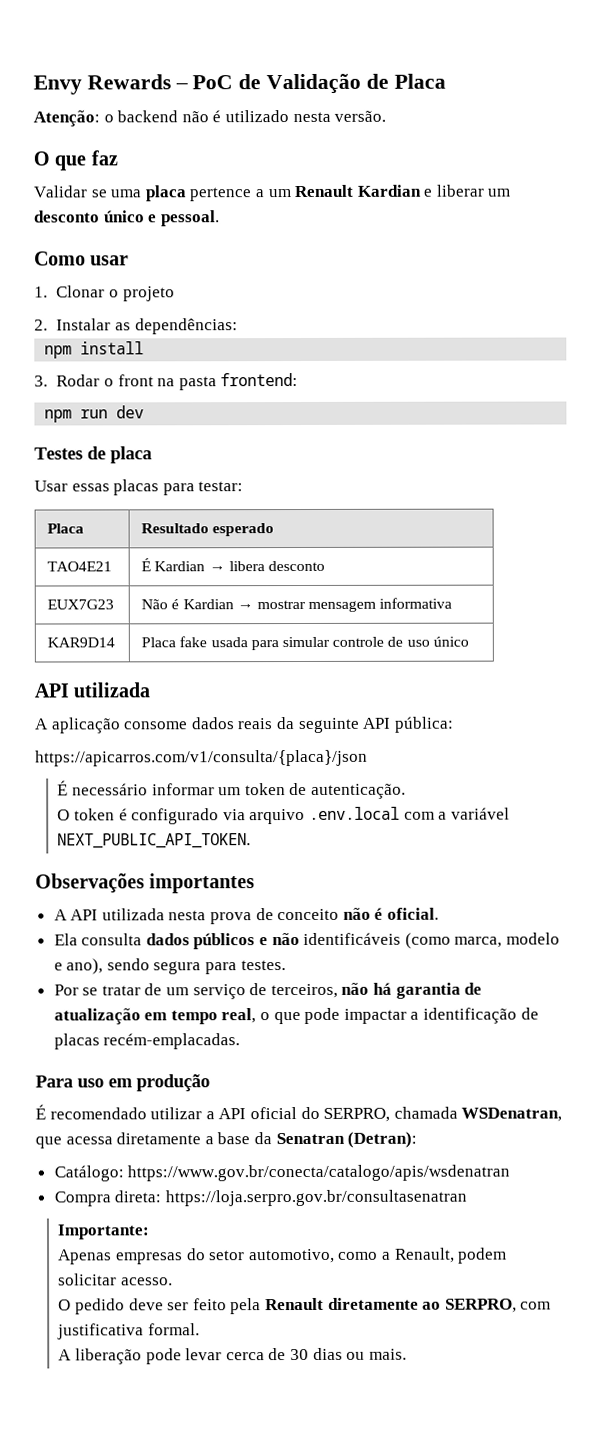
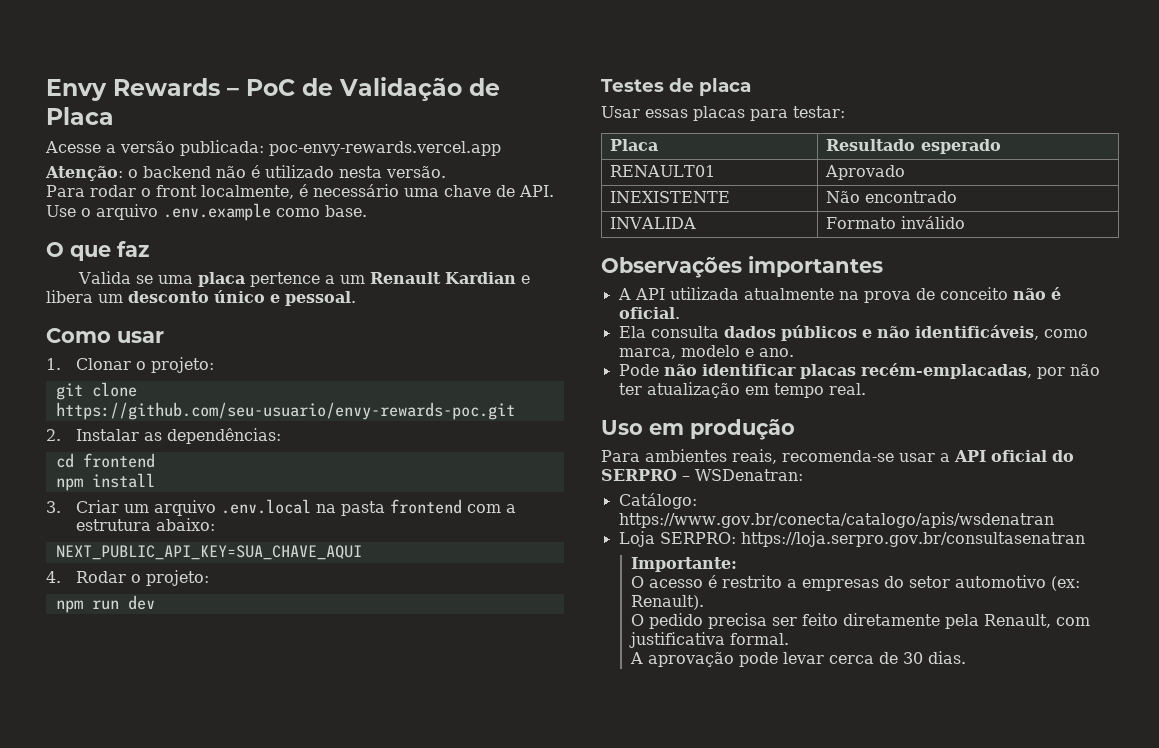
+ Acesse a versão publicada: poc-envy-rewards.vercel.app
+ Para rodar o front localmente, é necessário uma chave de API. Use o arquivo .env.example como base.
- Validar se uma placa pertence a um Renault Kardian e liberar um desconto único e pessoal.
+ Valida se uma placa pertence a um Renault Kardian e libera um desconto único e pessoal.
- 1. Clonar o projeto
+ 1. Clonar o projeto:
+ git clone https://github.com/seu-usuario/envy-rewards-poc.git
+ cd frontend
- 3. Rodar o front na pasta frontend:
+ 3. Criar um arquivo .env.local na pasta frontend com a estrutura abaixo:
+ NEXT_PUBLIC_API_KEY=SUA_CHAVE_AQUI
+ 4. Rodar o projeto:
- TAO4E21 | É Kardian → libera desconto
- EUX7G23 | Não é Kardian → mostrar mensagem informativa
- KAR9D14 | Placa fake usada para simular controle de uso único
- API utilizada
- A aplicação consome dados reais da seguinte API pública:
- https://apicarros.com/v1/consulta/{placa}/json
- É necessário informar um token de autenticação.
- O token é configurado via arquivo .env.local com a variável NEXT_PUBLIC_API_TOKEN.
+ RENAULT01 | Aprovado
+ INEXISTENTE | Não encontrado
+ INVALIDA | Formato inválido
- A API utilizada nesta prova de conceito não é oficial.
+ A API utilizada atualmente na prova de conceito não é oficial.
- Ela consulta dados públicos e não identificáveis (como marca, modelo e ano), sendo segura para testes.
- Por se tratar de um serviço de terceiros, não há garantia de atualização em tempo real, o que pode impactar a identificação de placas recém-emplacadas.
- Para uso em produção
- É recomendado utilizar a API oficial do SERPRO, chamada WSDenatran, que acessa diretamente a base da Senatran (Detran):
+ Ela consulta dados públicos e não identificáveis, como marca, modelo e ano.
+ Pode não identificar placas recém-emplacadas, por não ter atualização em tempo real.
+ Uso em produção
+ Para ambientes reais, recomenda-se usar a API oficial do SERPRO – WSDenatran:
- Compra direta: https://loja.serpro.gov.br/consultasenatran
+ Loja SERPRO: https://loja.serpro.gov.br/consultasenatran
- Apenas empresas do setor automotivo, como a Renault, podem solicitar acesso.
+ O acesso é restrito a empresas do setor automotivo (ex: Renault).
- O pedido deve ser feito pela Renault diretamente ao SERPRO, com justificativa formal.
+ O pedido precisa ser feito diretamente pela Renault, com justificativa formal.
- A liberação pode levar cerca de 30 dias ou mais.
+ A aprovação pode levar cerca de 30 dias.

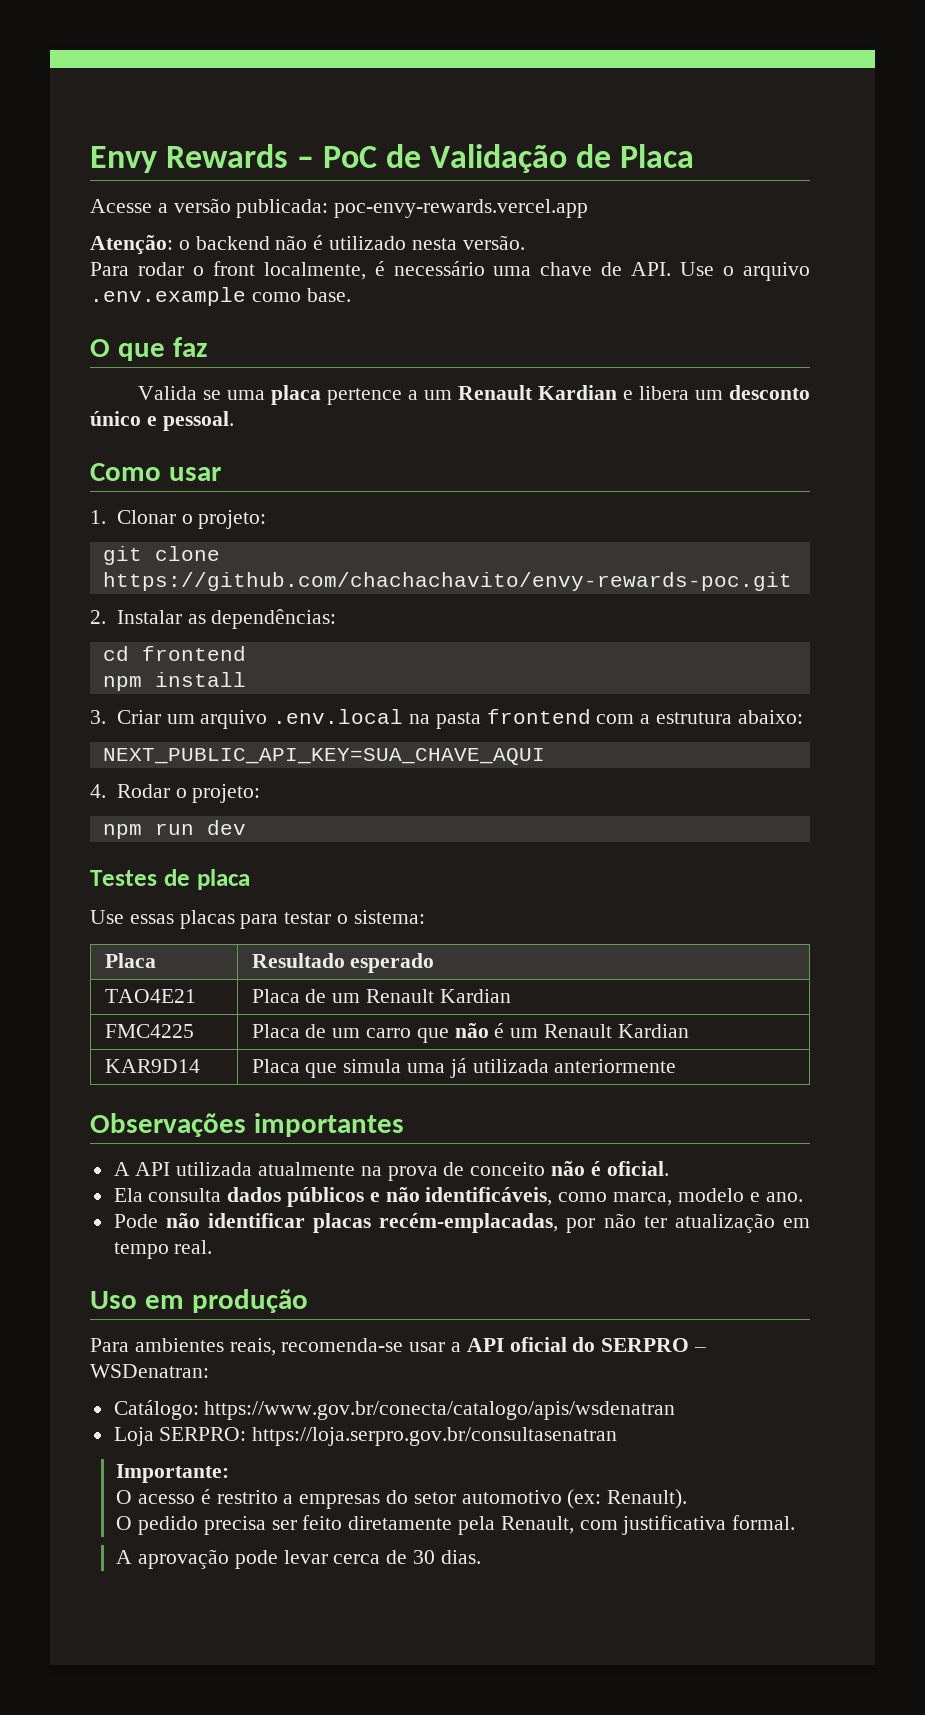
- git clone https://github.com/seu-usuario/envy-rewards-poc.git
+ git clone https://github.com/chachachavito/envy-rewards-poc.git
- Usar essas placas para testar:
+ Use essas placas para testar o sistema:
- RENAULT01 | Aprovado
- INEXISTENTE | Não encontrado
- INVALIDA | Formato inválido
+ TAO4E21 | Placa de um Renault Kardian
+ FMC4225 | Placa de um carro que não é um Renault Kardian
+ KAR9D14 | Placa que simula uma já utilizada anteriormente

